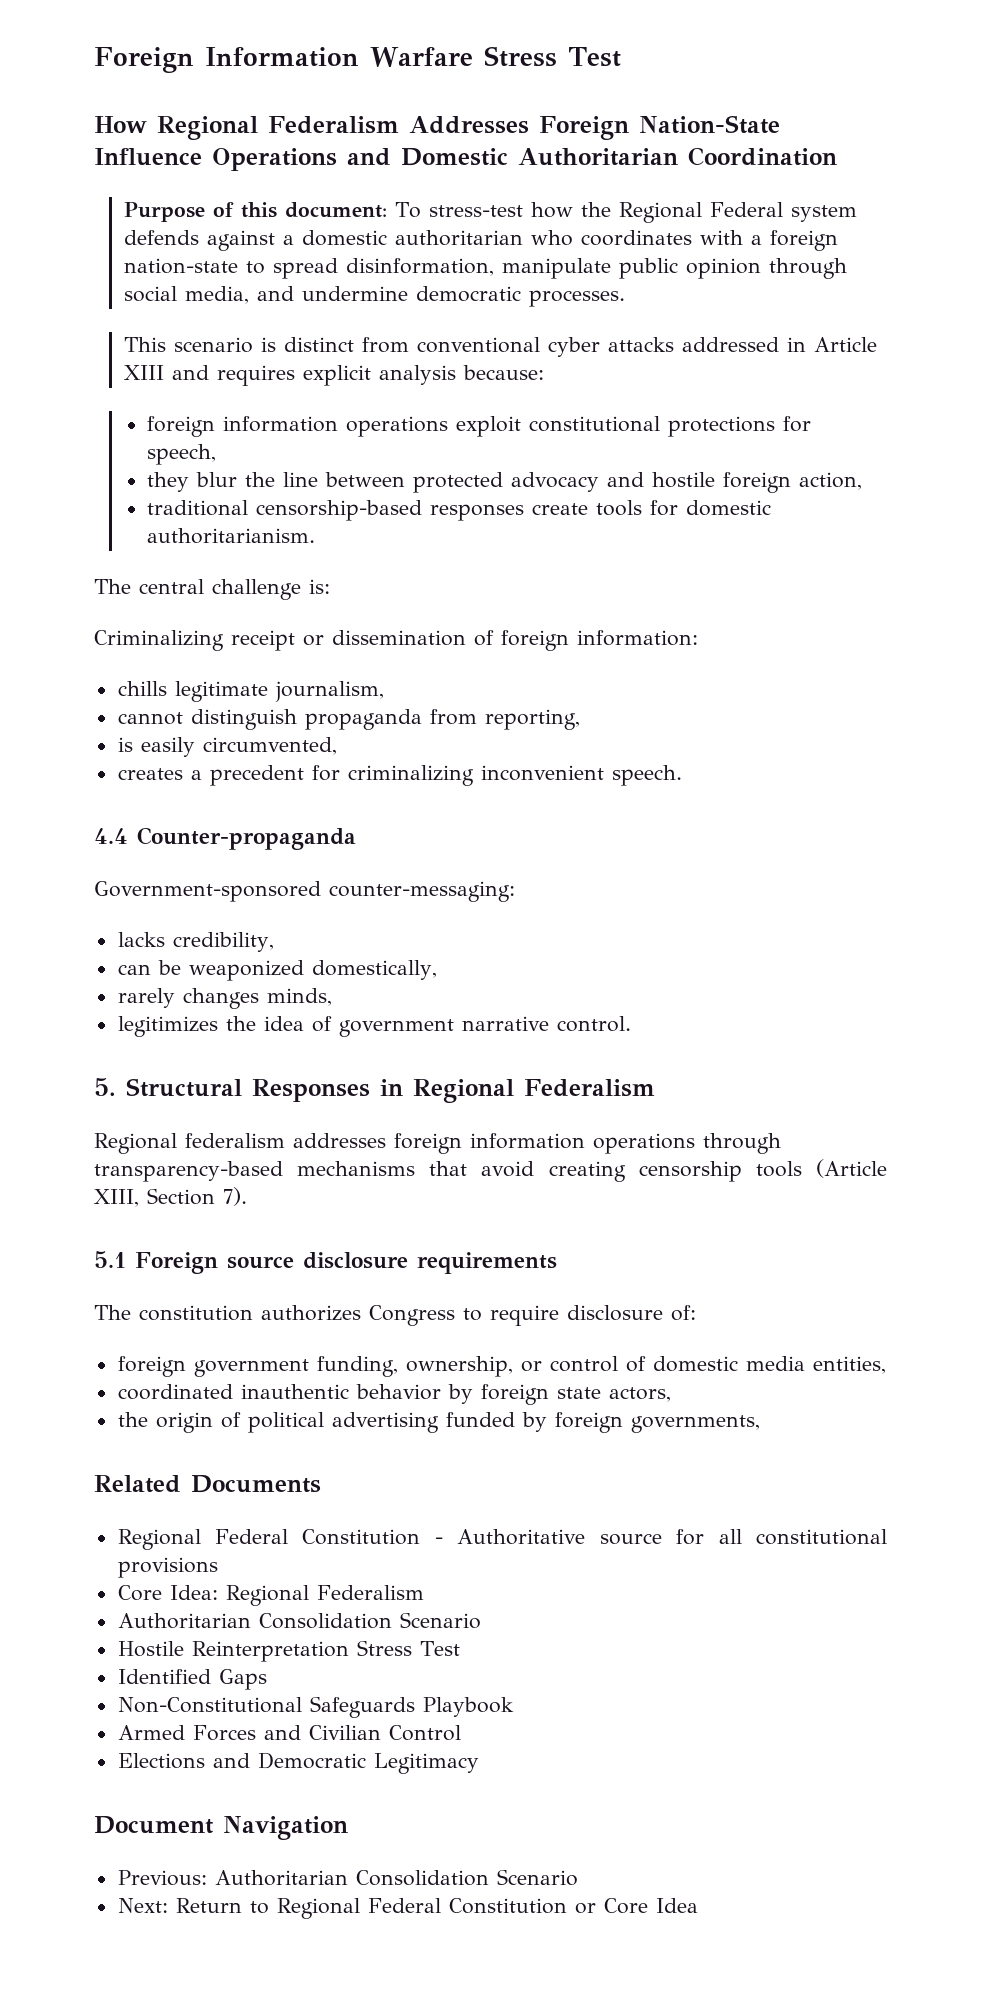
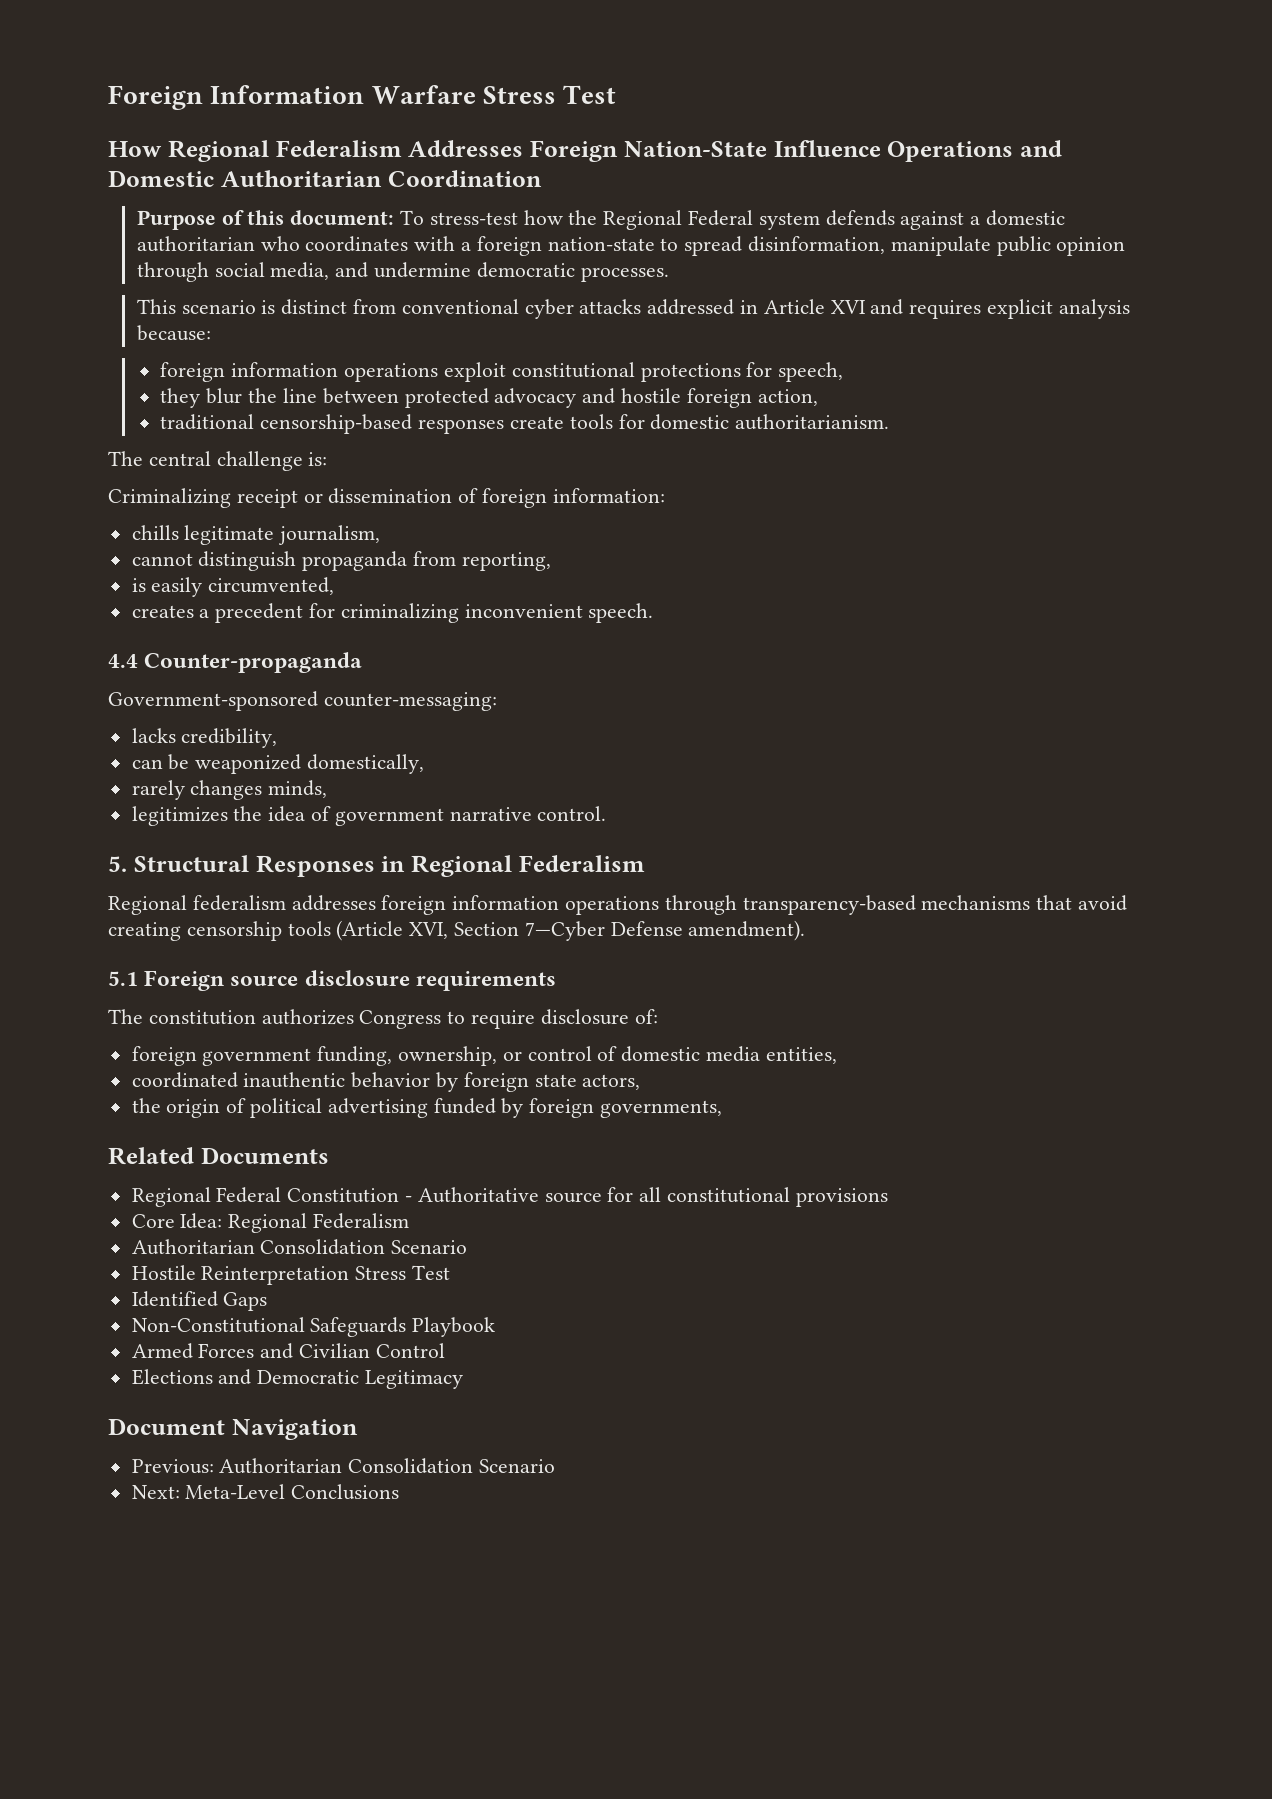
- This scenario is distinct from conventional cyber attacks addressed in Article XIII and requires explicit analysis because:
+ This scenario is distinct from conventional cyber attacks addressed in Article XVI and requires explicit analysis because:
- Regional federalism addresses foreign information operations through transparency-based mechanisms that avoid creating censorship tools (Article XIII, Section 7).
+ Regional federalism addresses foreign information operations through transparency-based mechanisms that avoid creating censorship tools (Article XVI, Section 7—Cyber Defense amendment).
- Next: Return to Regional Federal Constitution or Core Idea
+ Next: Meta-Level Conclusions

